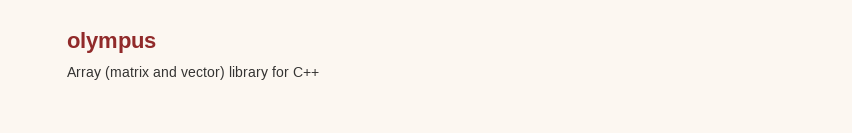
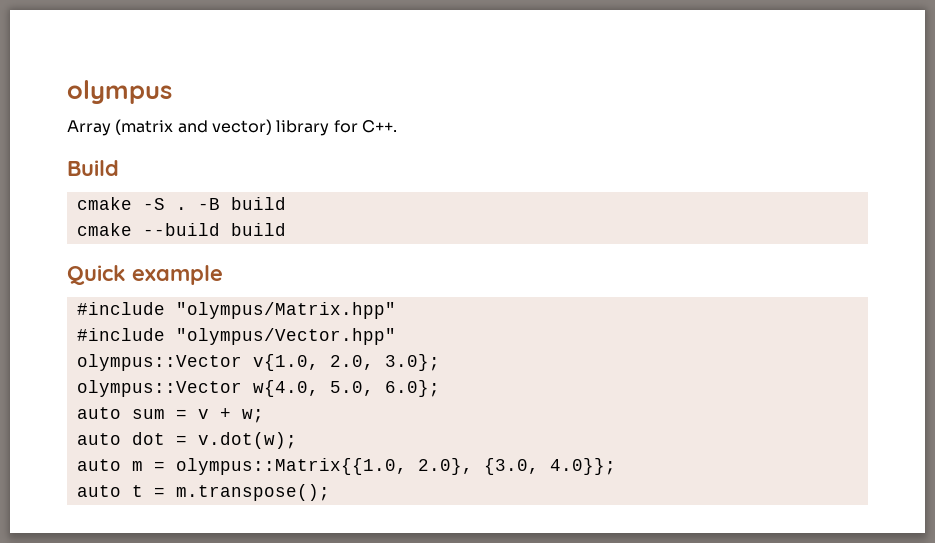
- Array (matrix and vector) library for C++
+ Array (matrix and vector) library for C++.
+ Build
+ cmake -S . -B build
+ cmake --build build
+ Quick example
+ #include "olympus/Matrix.hpp"
+ #include "olympus/Vector.hpp"
+ olympus::Vector v{1.0, 2.0, 3.0};
+ olympus::Vector w{4.0, 5.0, 6.0};
+ auto sum = v + w;
+ auto dot = v.dot(w);
+ auto m = olympus::Matrix{{1.0, 2.0}, {3.0, 4.0}};
+ auto t = m.transpose();

